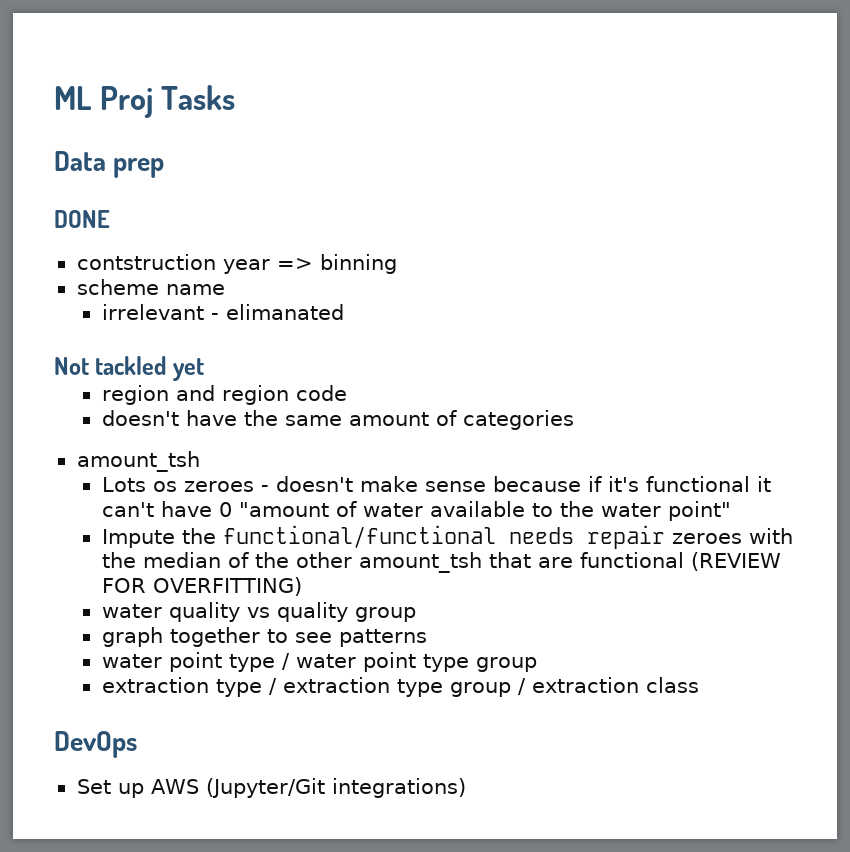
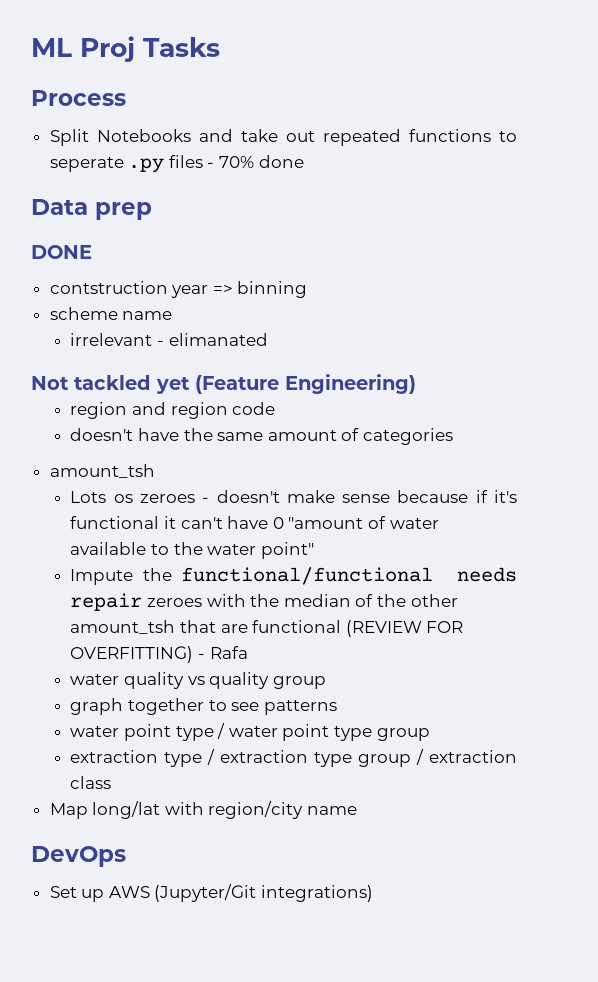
+ Process
+ Split Notebooks and take out repeated functions to seperate .py files - 70% done
- Not tackled yet
+ Not tackled yet (Feature Engineering)
- Impute the functional/functional needs repair zeroes with the median of the other amount_tsh that are functional (REVIEW FOR OVERFITTING)
+ Impute the functional/functional needs repair zeroes with the median of the other amount_tsh that are functional (REVIEW FOR OVERFITTING) - Rafa
+ Map long/lat with region/city name

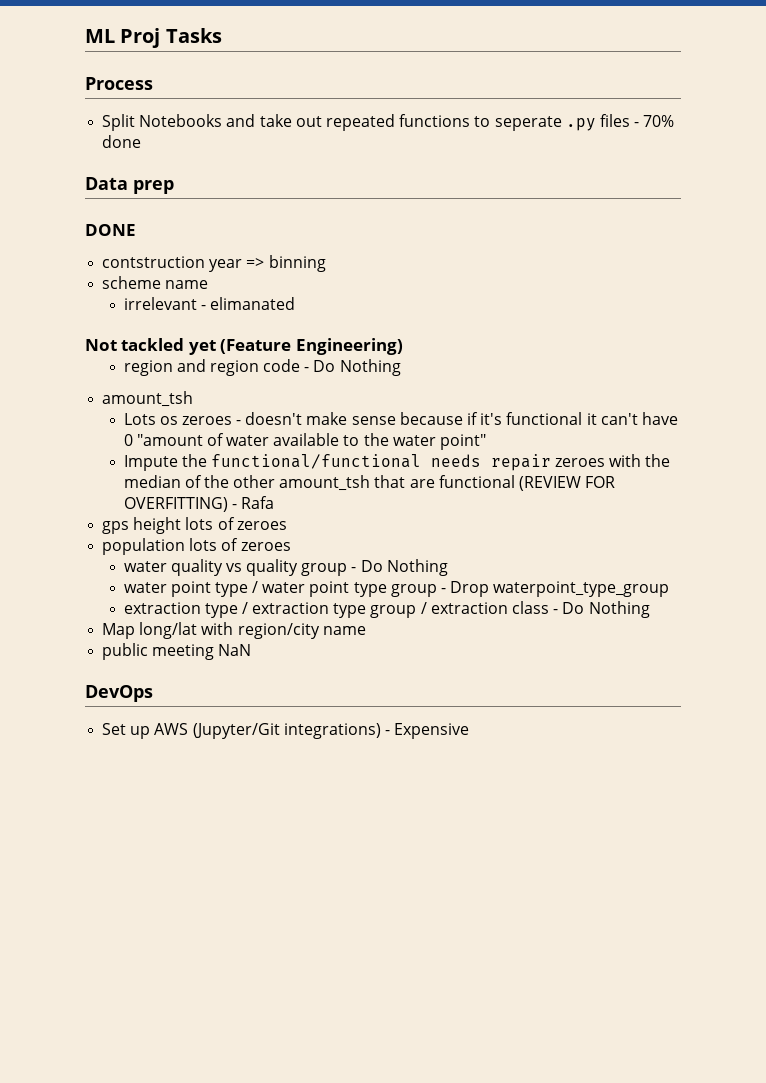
- region and region code
- doesn't have the same amount of categories
+ region and region code - Do Nothing
+ gps height lots of zeroes
+ population lots of zeroes
- water quality vs quality group
- graph together to see patterns
+ water quality vs quality group - Do Nothing
- water point type / water point type group
+ water point type / water point type group - Drop waterpoint_type_group
- extraction type / extraction type group / extraction class
+ extraction type / extraction type group / extraction class - Do Nothing
+ public meeting NaN
- Set up AWS (Jupyter/Git integrations)
+ Set up AWS (Jupyter/Git integrations) - Expensive

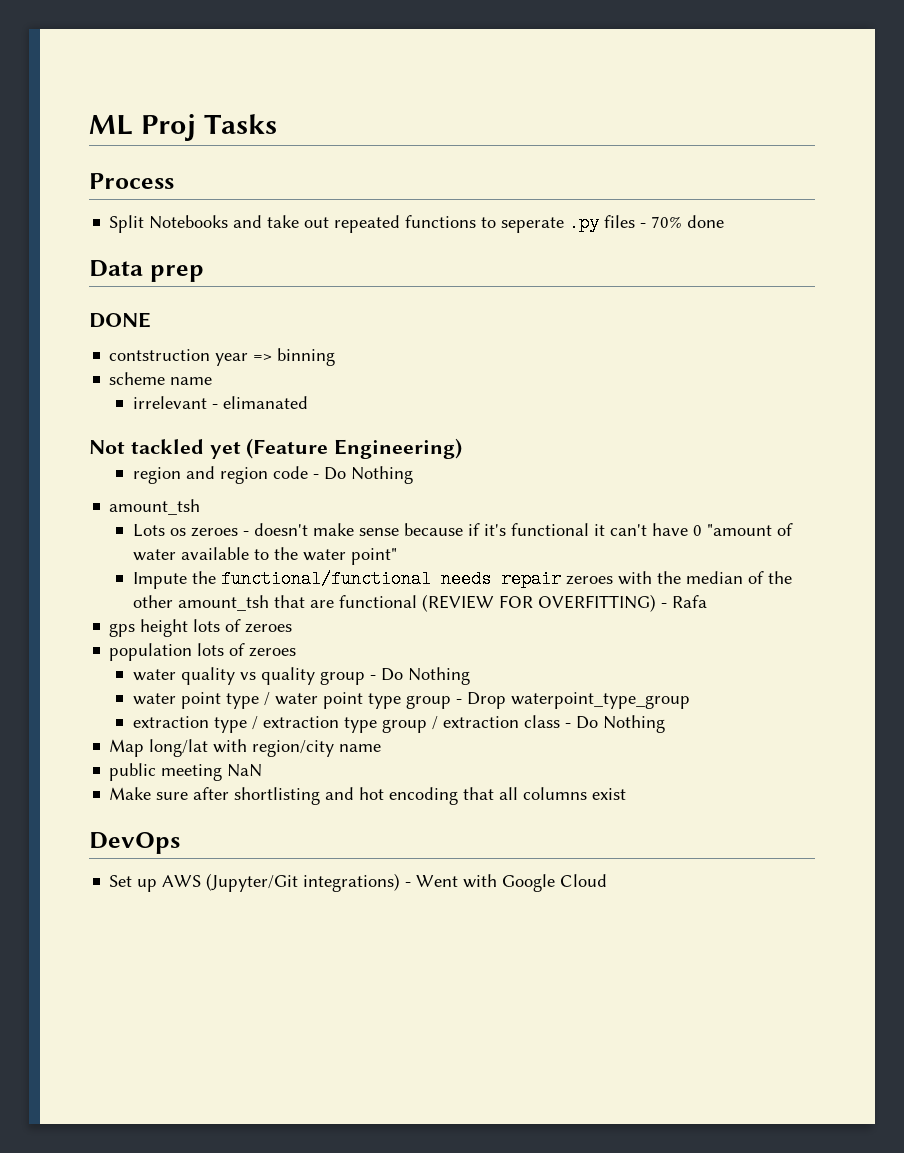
+ Make sure after shortlisting and hot encoding that all columns exist
- Set up AWS (Jupyter/Git integrations) - Expensive
+ Set up AWS (Jupyter/Git integrations) - Went with Google Cloud

